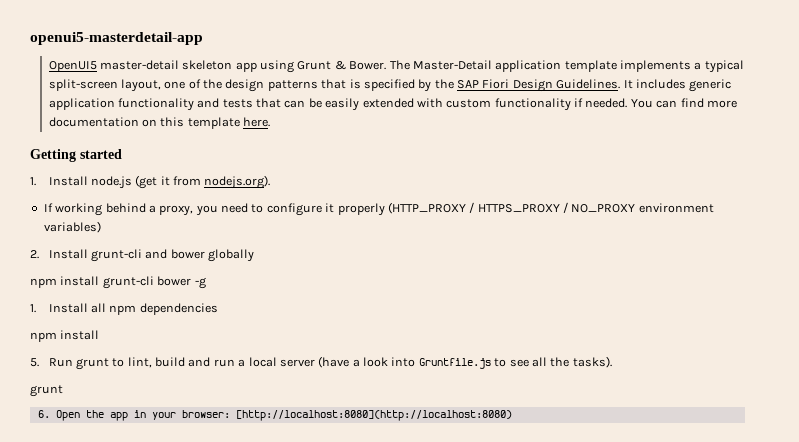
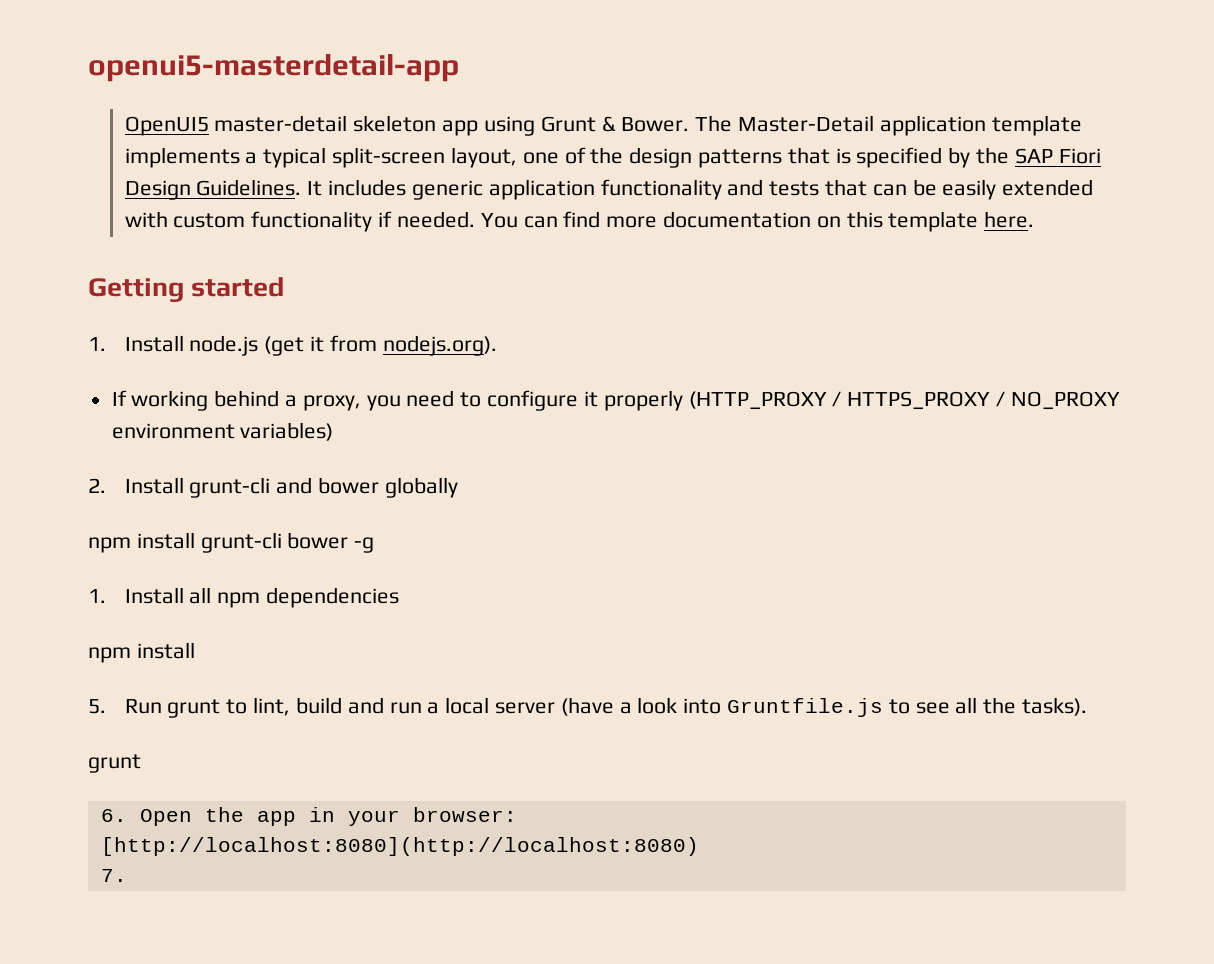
+ 7.

